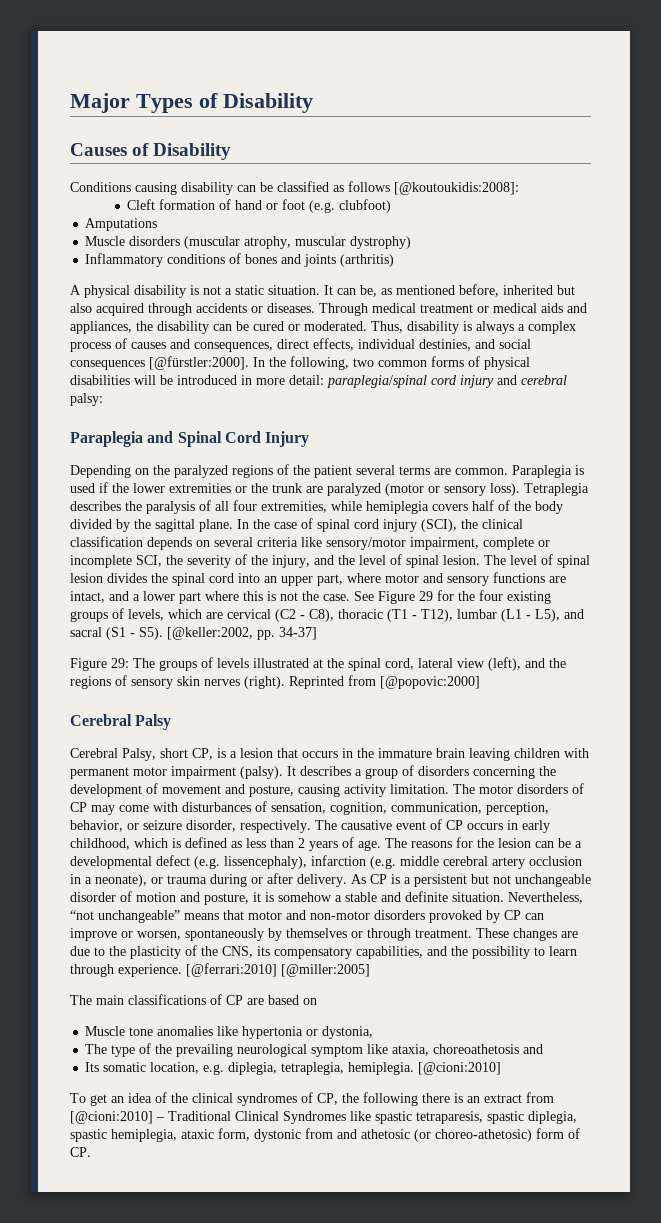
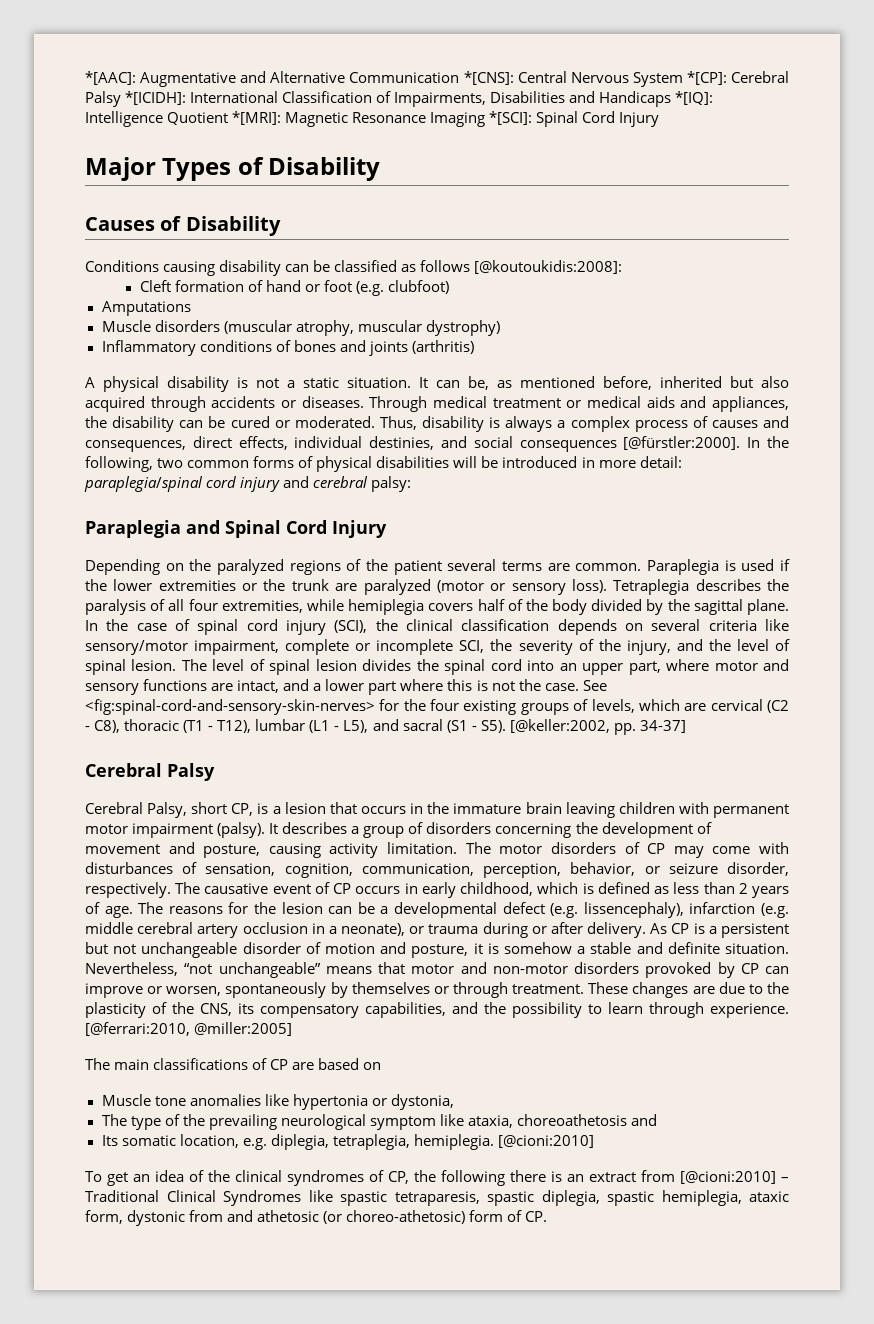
+ *[AAC]: Augmentative and Alternative Communication *[CNS]: Central Nervous System *[CP]: Cerebral Palsy *[ICIDH]: International Classification of Impairments, Disabilities and Handicaps *[IQ]: Intelligence Quotient *[MRI]: Magnetic Resonance Imaging *[SCI]: Spinal Cord Injury
- See Figure 29 for the four existing groups of levels, which are cervical (C2 - C8), thoracic (T1 - T12), lumbar (L1 - L5), and sacral (S1 - S5). [@keller:2002, pp. 34-37]
+ See <fig:spinal-cord-and-sensory-skin-nerves> for the four existing groups of levels, which are cervical (C2 - C8), thoracic (T1 - T12), lumbar (L1 - L5), and sacral (S1 - S5). [@keller:2002, pp. 34-37]
- Figure 29: The groups of levels illustrated at the spinal cord, lateral view (left), and the regions of sensory skin nerves (right). Reprinted from [@popovic:2000]
- [@ferrari:2010] [@miller:2005]
+ [@ferrari:2010, @miller:2005]

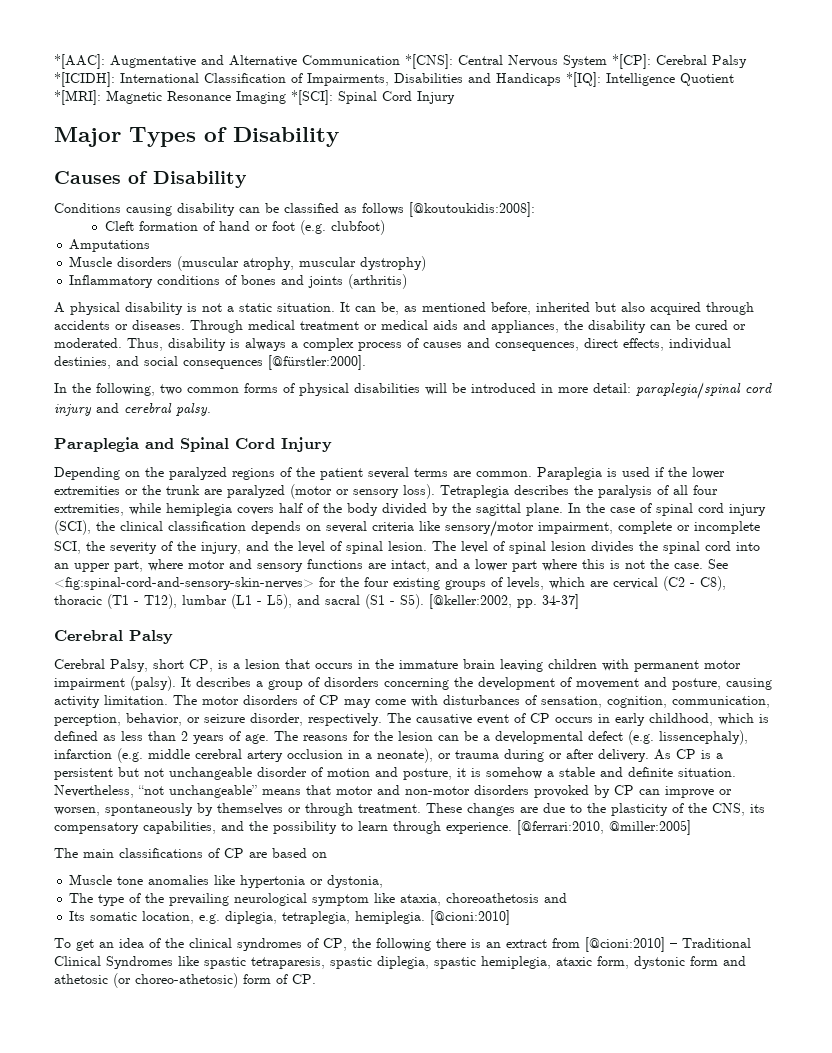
- Thus, disability is always a complex process of causes and consequences, direct effects, individual destinies, and social consequences [@fürstler:2000]. In the following, two common forms of physical disabilities will be introduced in more detail: paraplegia/spinal cord injury and cerebral palsy:
+ Thus, disability is always a complex process of causes and consequences, direct effects, individual destinies, and social consequences [@fürstler:2000].
+ In the following, two common forms of physical disabilities will be introduced in more detail: paraplegia/spinal cord injury and cerebral palsy.
- To get an idea of the clinical syndromes of CP, the following there is an extract from [@cioni:2010] – Traditional Clinical Syndromes like spastic tetraparesis, spastic diplegia, spastic hemiplegia, ataxic form, dystonic from and athetosic (or choreo-athetosic) form of CP.
+ To get an idea of the clinical syndromes of CP, the following there is an extract from [@cioni:2010] – Traditional Clinical Syndromes like spastic tetraparesis, spastic diplegia, spastic hemiplegia, ataxic form, dystonic form and athetosic (or choreo-athetosic) form of CP.

